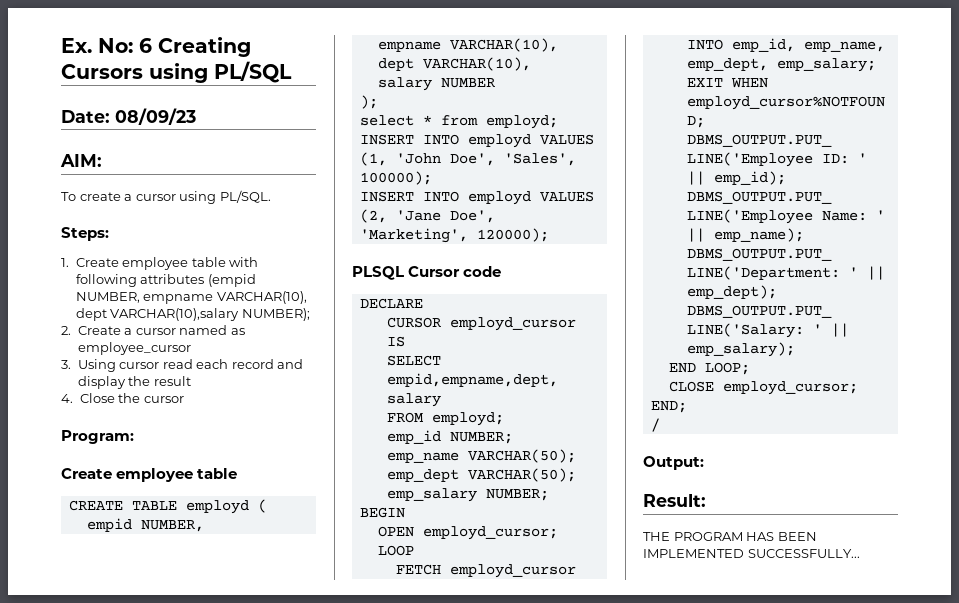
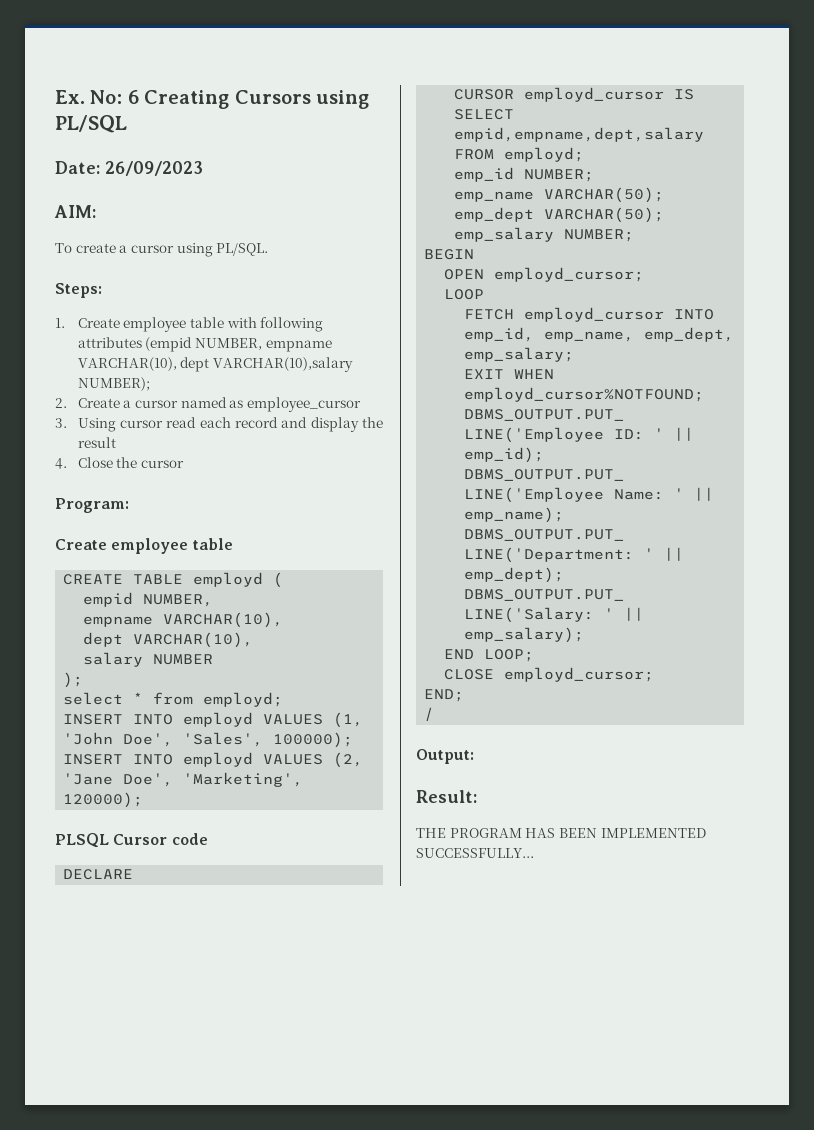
- Date: 08/09/23
+ Date: 26/09/2023

